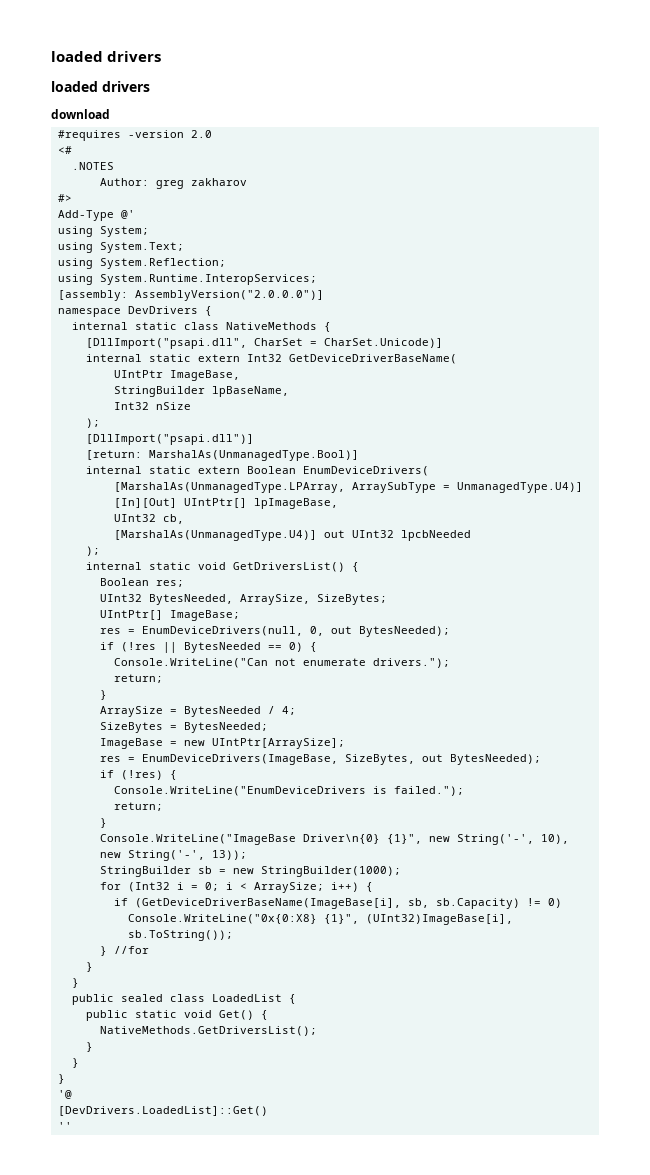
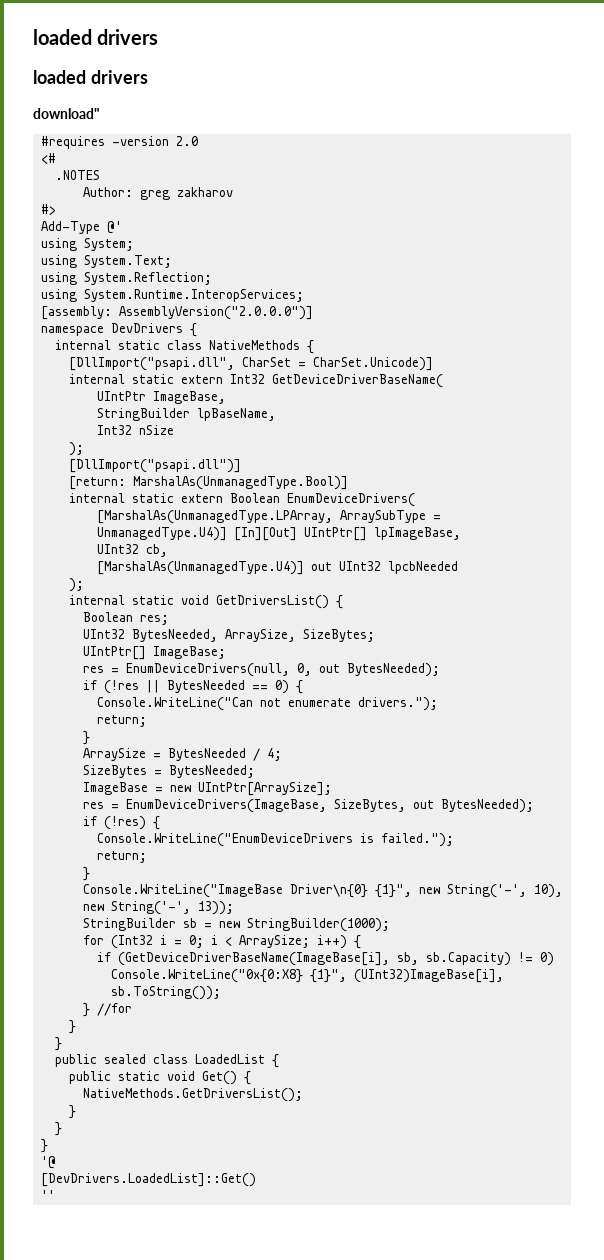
- download
+ download"

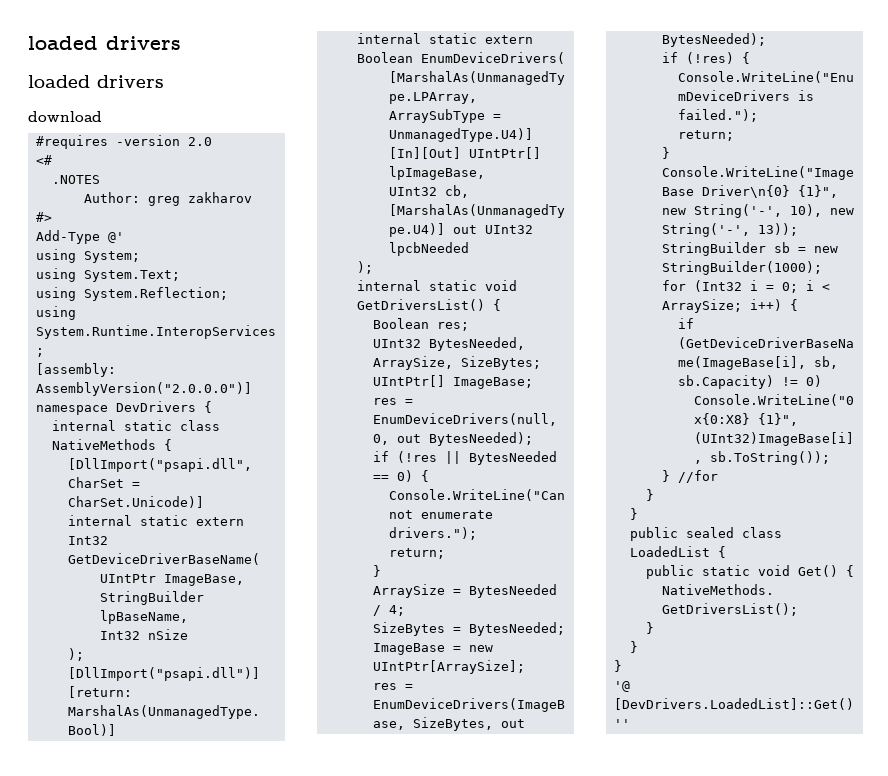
- download"
+ download

